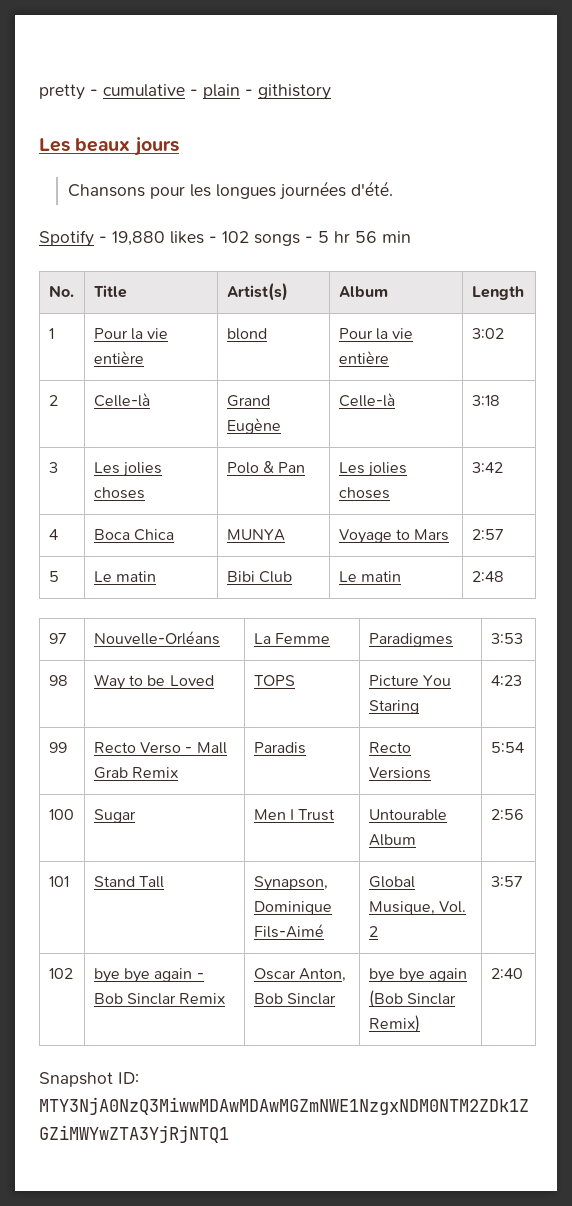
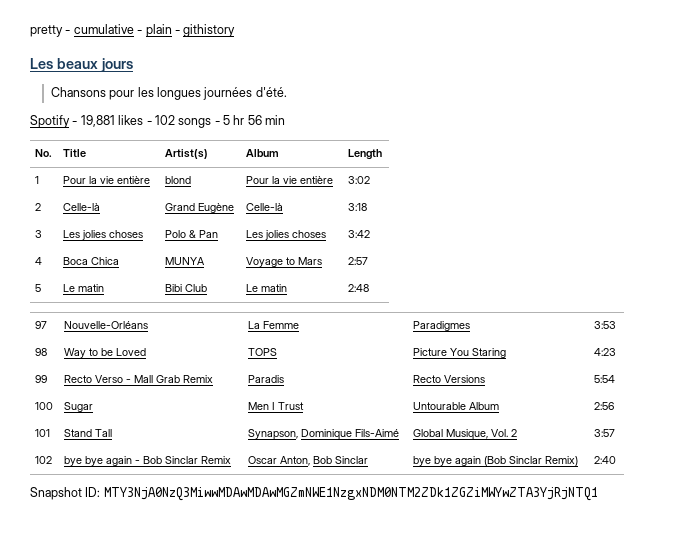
- Spotify - 19,880 likes - 102 songs - 5 hr 56 min
+ Spotify - 19,881 likes - 102 songs - 5 hr 56 min

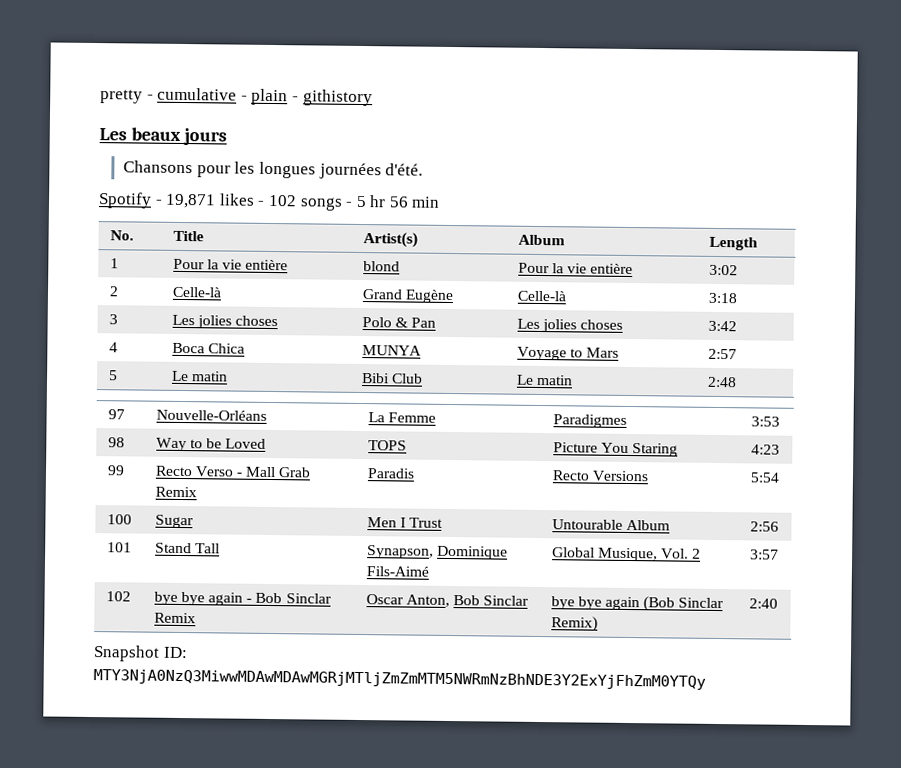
- Spotify - 19,881 likes - 102 songs - 5 hr 56 min
+ Spotify - 19,871 likes - 102 songs - 5 hr 56 min
- Snapshot ID: MTY3NjA0NzQ3MiwwMDAwMDAwMGZmNWE1NzgxNDM0NTM2ZDk1ZGZiMWYwZTA3YjRjNTQ1
+ Snapshot ID: MTY3NjA0NzQ3MiwwMDAwMDAwMGRjMTljZmZmMTM5NWRmNzBhNDE3Y2ExYjFhZmM0YTQy

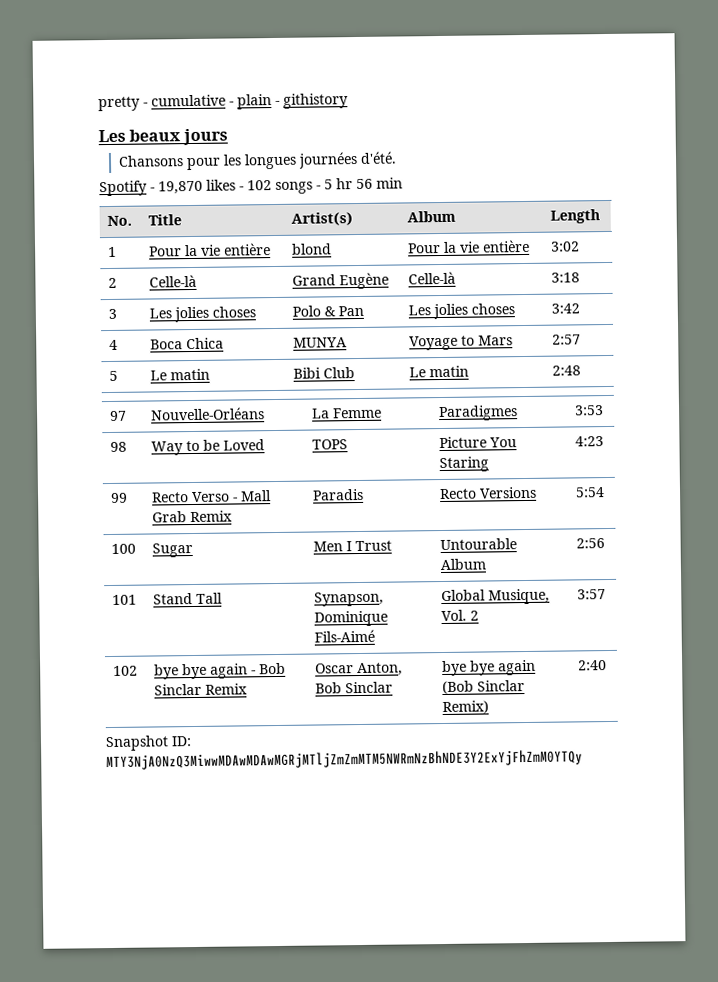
- Spotify - 19,871 likes - 102 songs - 5 hr 56 min
+ Spotify - 19,870 likes - 102 songs - 5 hr 56 min

